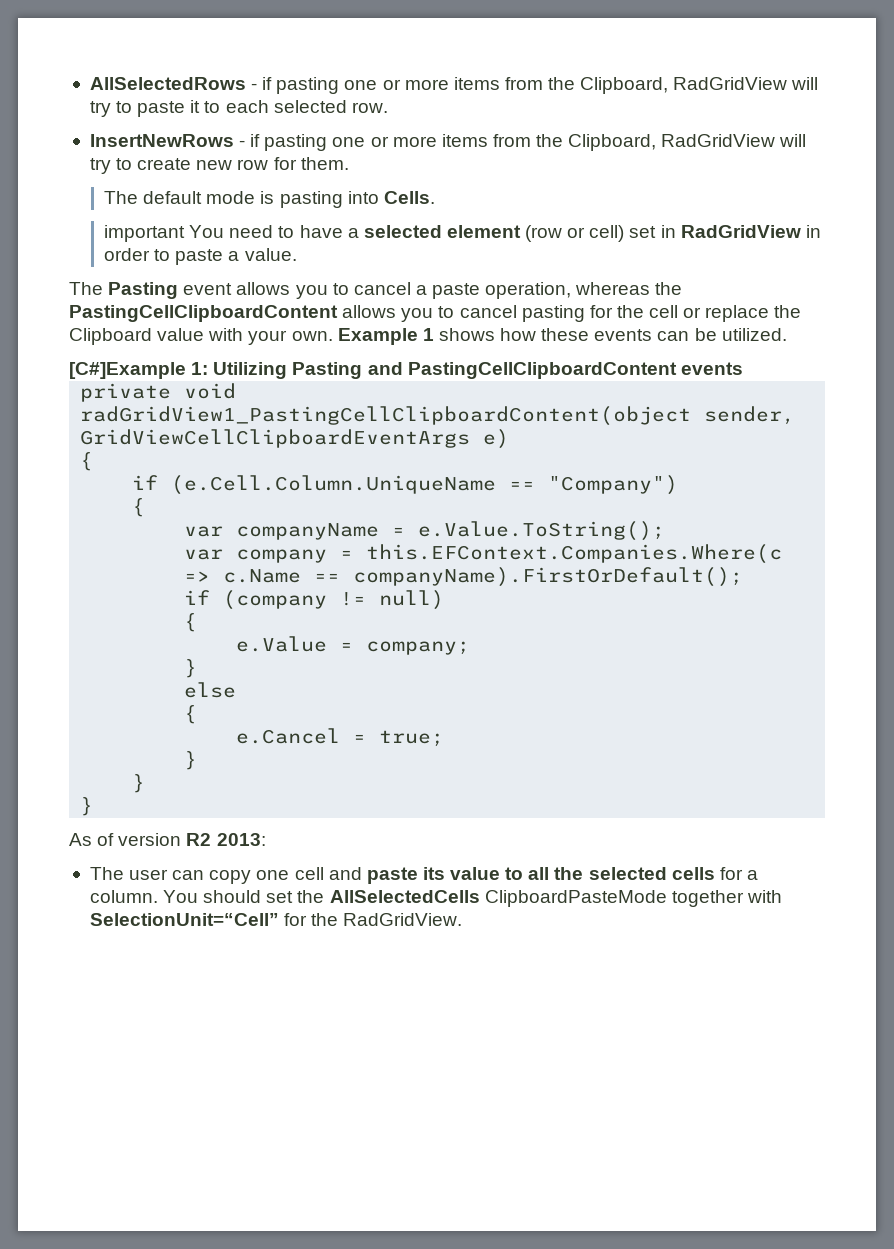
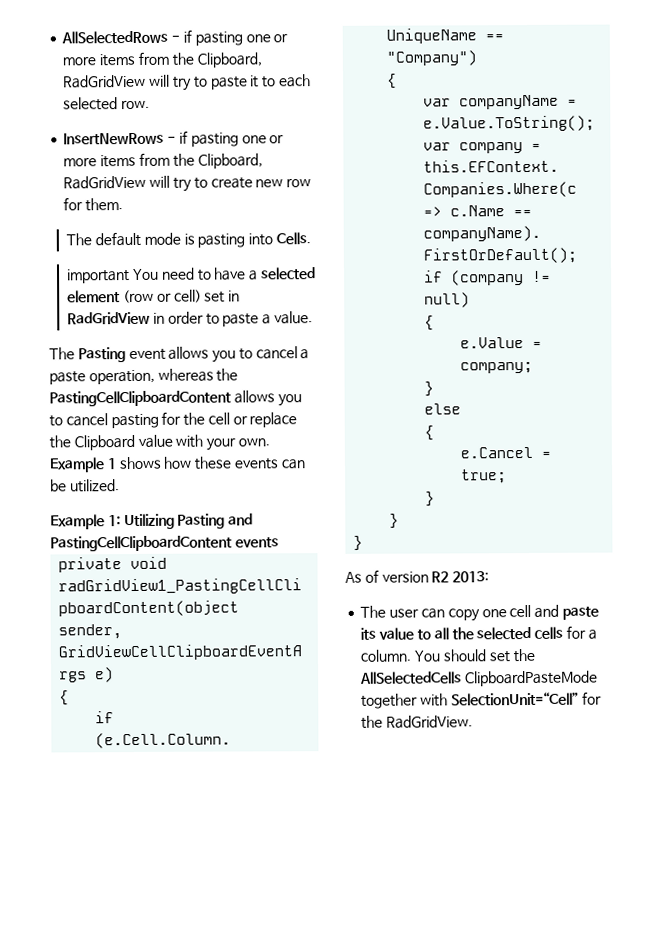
- [C#]Example 1: Utilizing Pasting and PastingCellClipboardContent events
+ Example 1: Utilizing Pasting and PastingCellClipboardContent events

